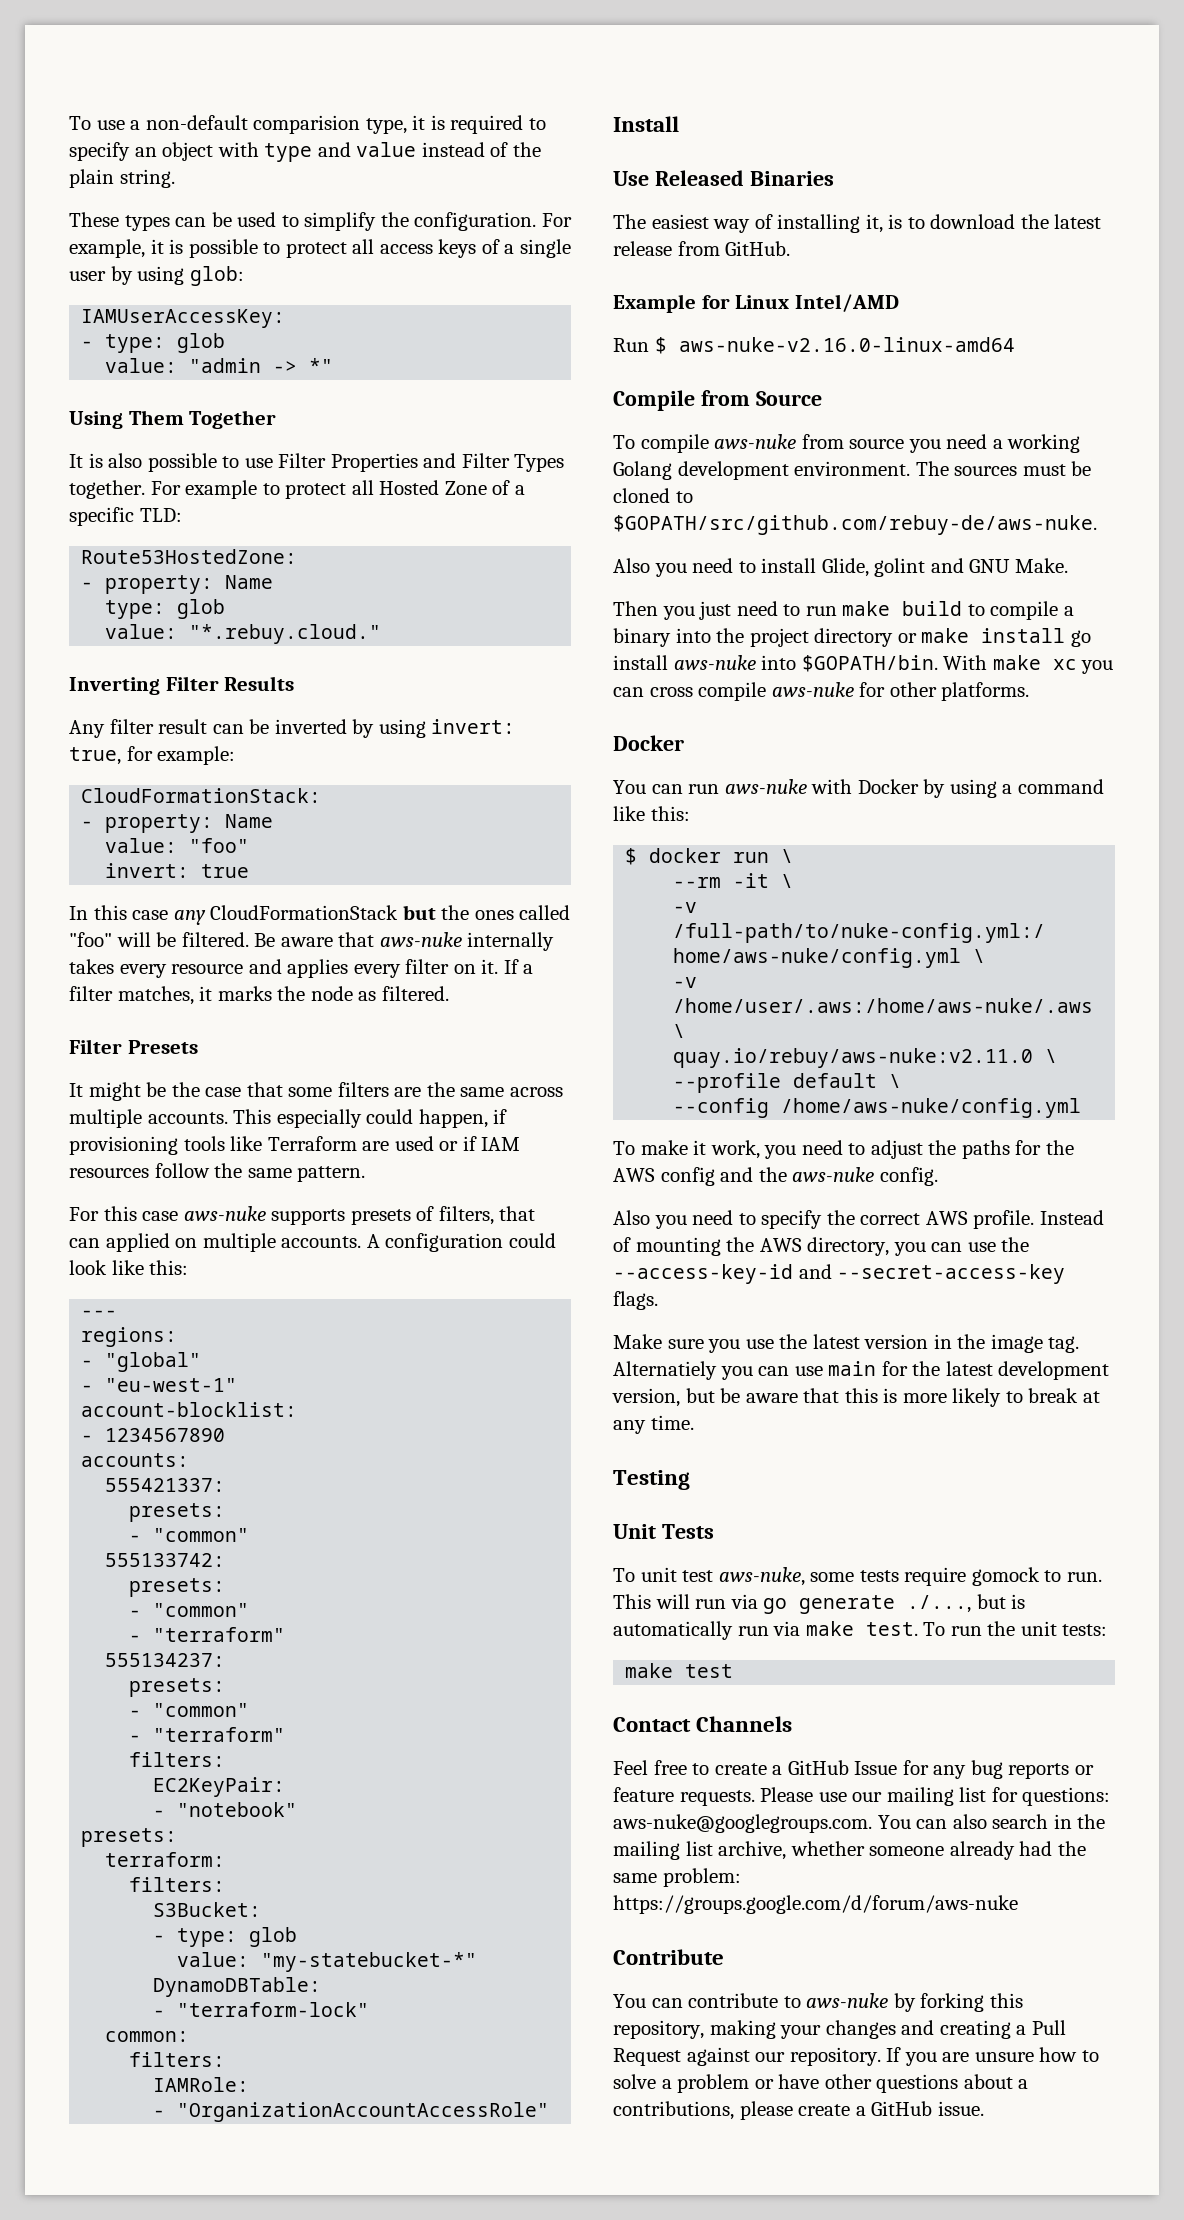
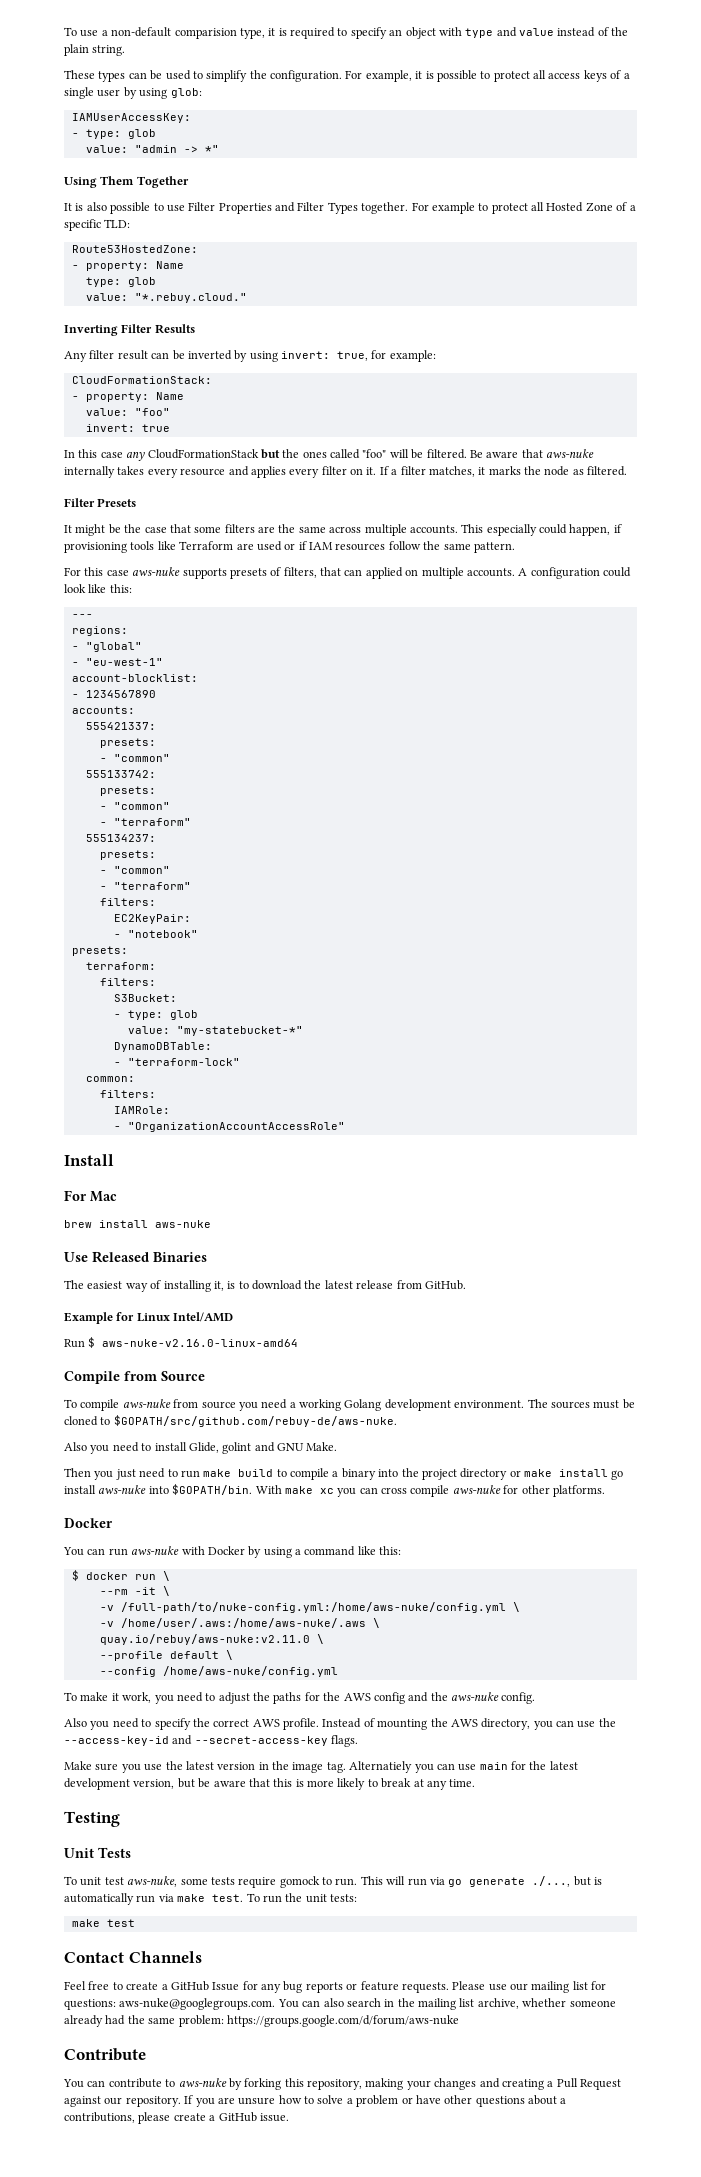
+ For Mac
+ brew install aws-nuke

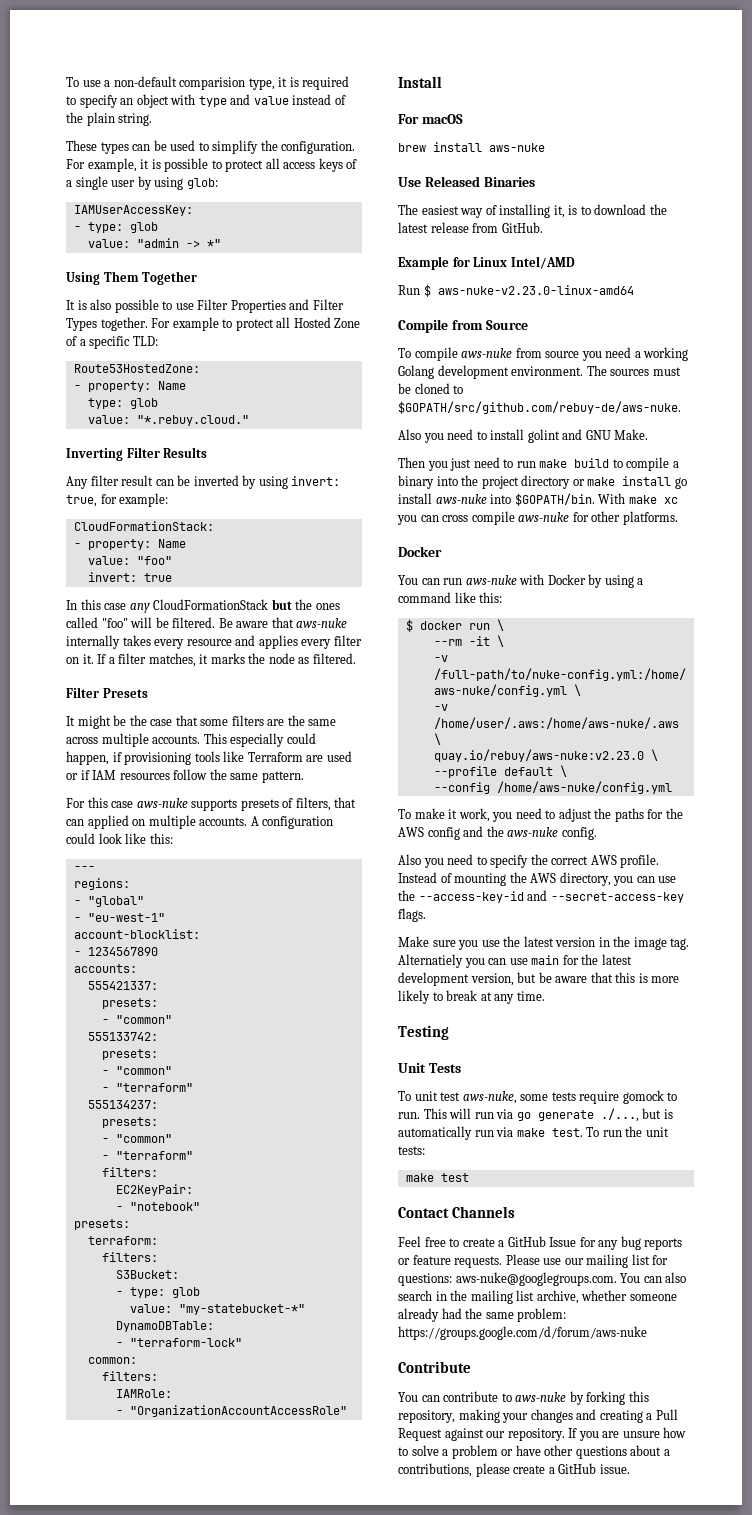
- For Mac
+ For macOS
- Run $ aws-nuke-v2.16.0-linux-amd64
+ Run $ aws-nuke-v2.23.0-linux-amd64
- Also you need to install Glide, golint and GNU Make.
+ Also you need to install golint and GNU Make.
- quay.io/rebuy/aws-nuke:v2.11.0 \
+ quay.io/rebuy/aws-nuke:v2.23.0 \

